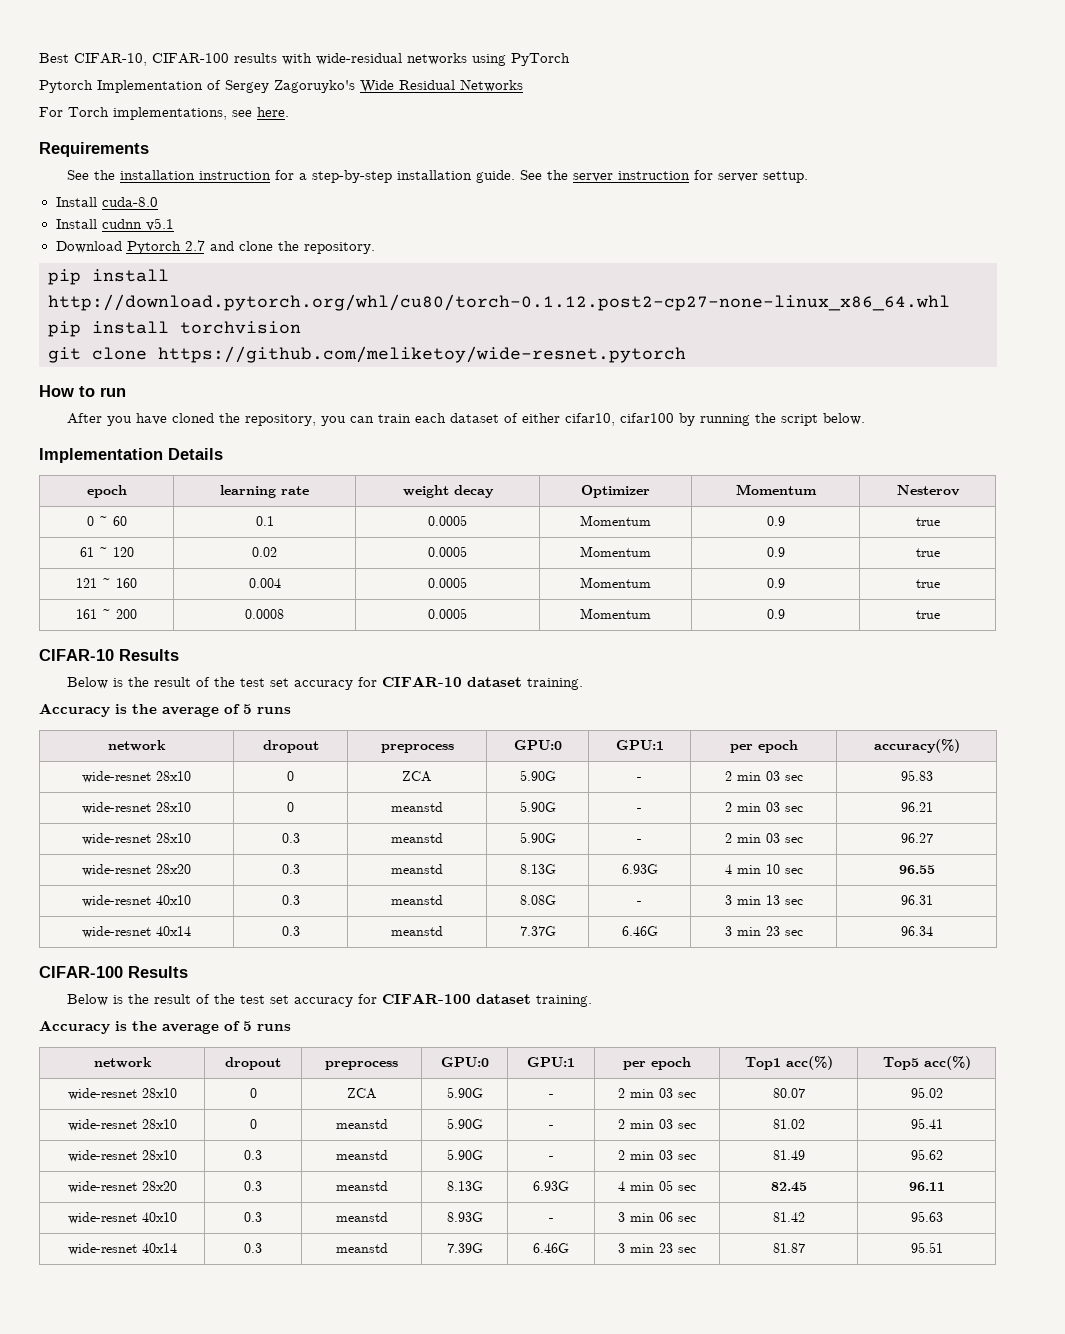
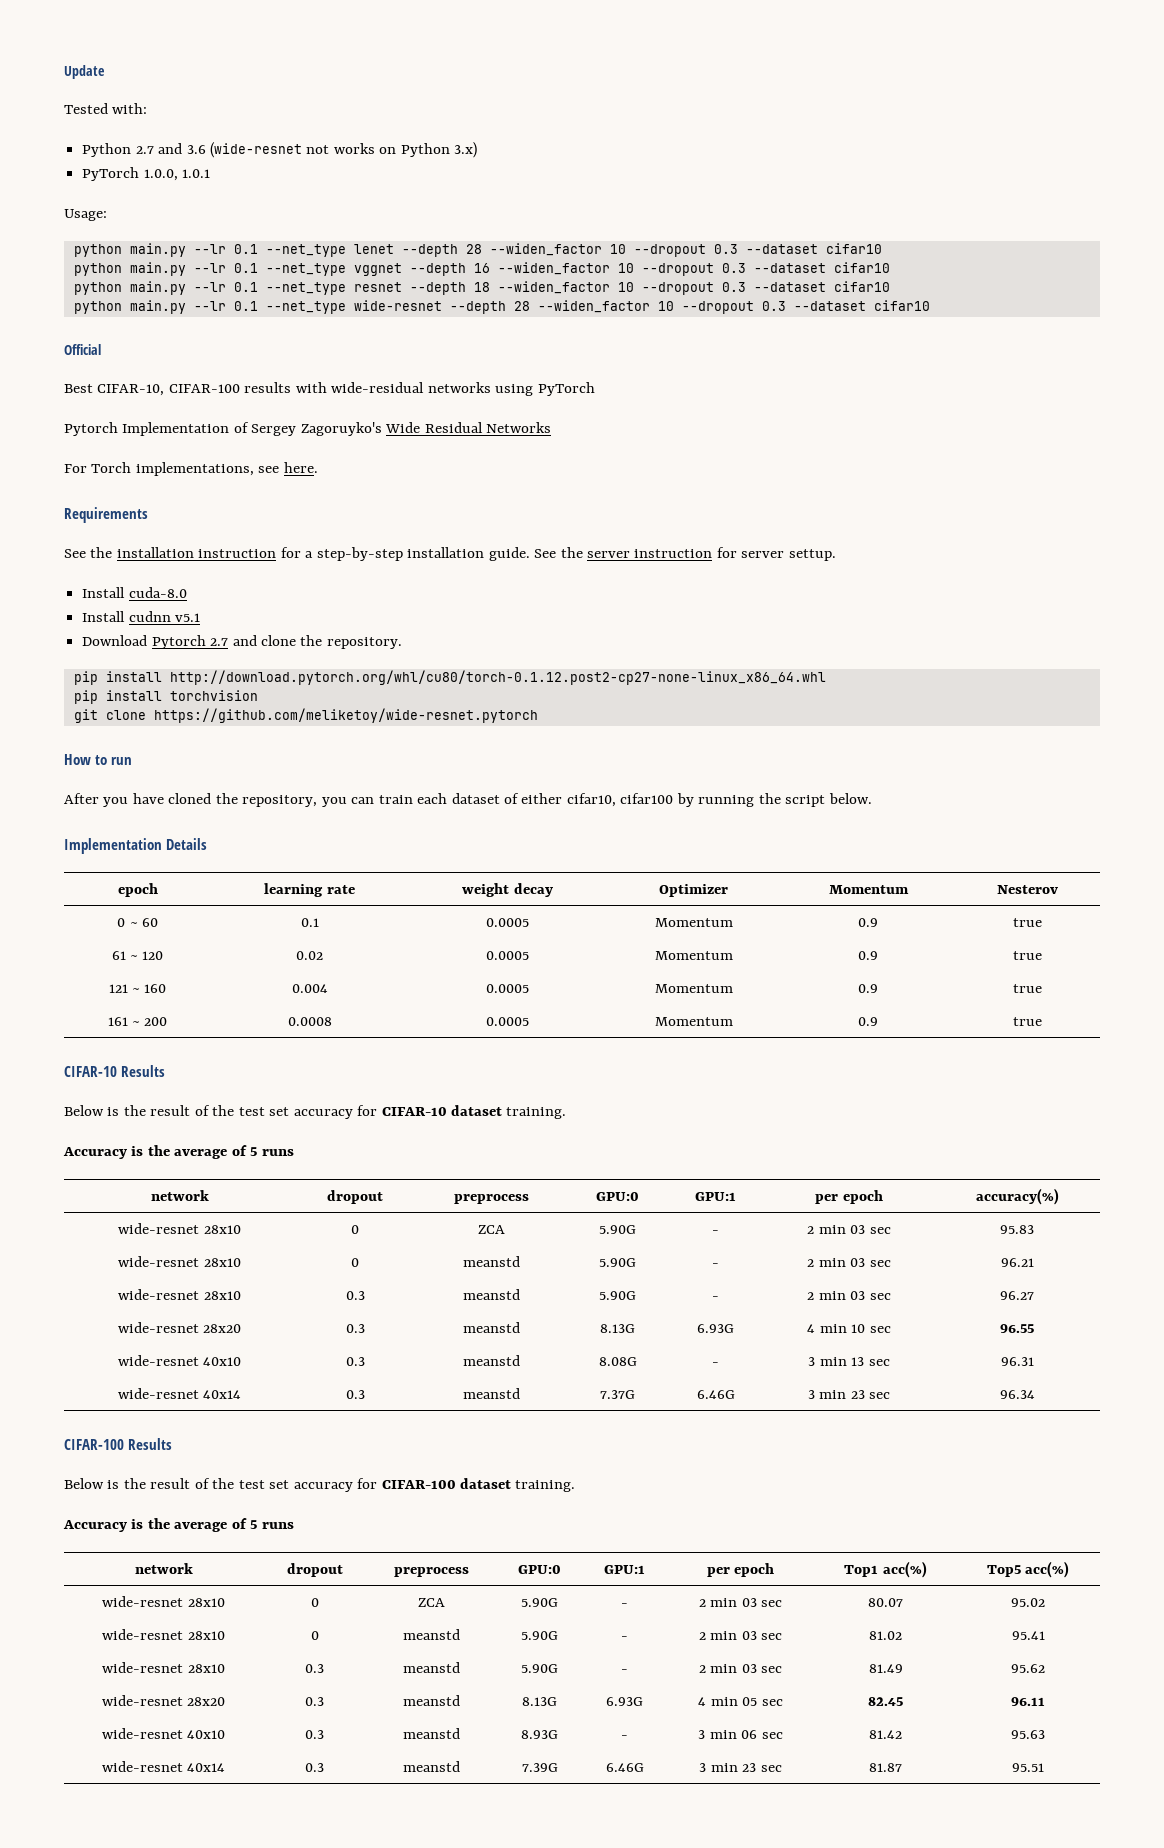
+ Update
+ Tested with:
+ Python 2.7 and 3.6 (wide-resnet not works on Python 3.x)
+ PyTorch 1.0.0, 1.0.1
+ Usage:
+ python main.py --lr 0.1 --net_type lenet --depth 28 --widen_factor 10 --dropout 0.3 --dataset cifar10
+ python main.py --lr 0.1 --net_type vggnet --depth 16 --widen_factor 10 --dropout 0.3 --dataset cifar10
+ python main.py --lr 0.1 --net_type resnet --depth 18 --widen_factor 10 --dropout 0.3 --dataset cifar10
+ python main.py --lr 0.1 --net_type wide-resnet --depth 28 --widen_factor 10 --dropout 0.3 --dataset cifar10
+ Official

